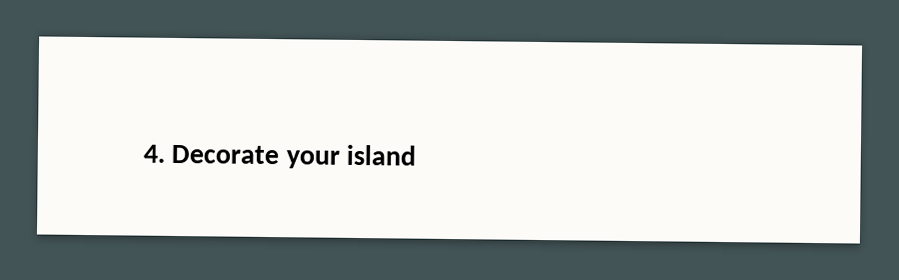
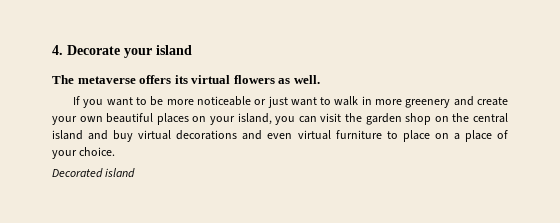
+ The metaverse offers its virtual flowers as well.
+ If you want to be more noticeable or just want to walk in more greenery and create your own beautiful places on your island, you can visit the garden shop on the central island and buy virtual decorations and even virtual furniture to place on a place of your choice.
+ Decorated island

